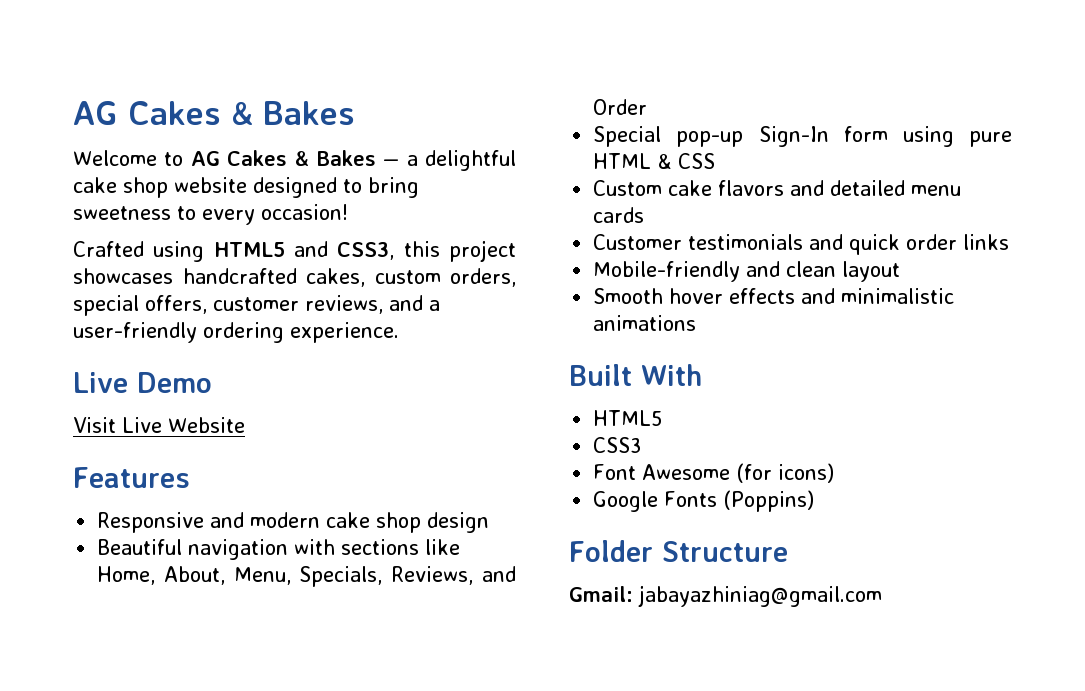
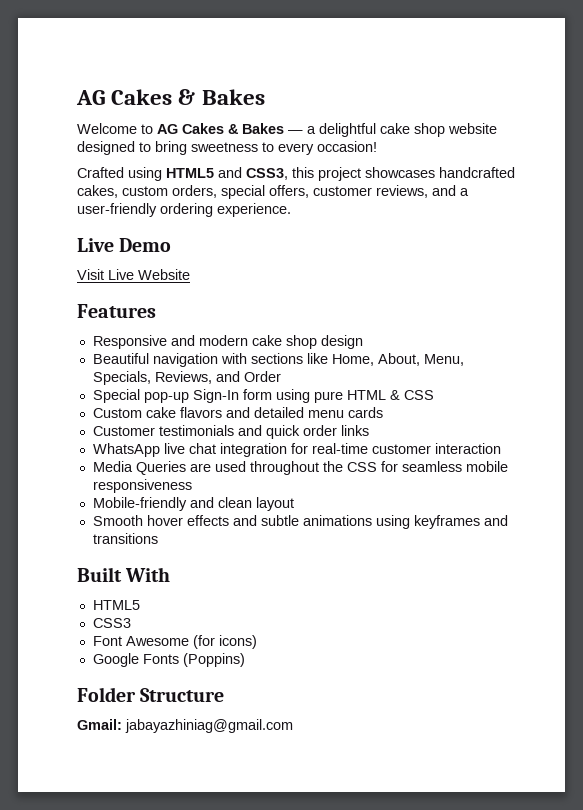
+ WhatsApp live chat integration for real-time customer interaction
+ Media Queries are used throughout the CSS for seamless mobile responsiveness
- Smooth hover effects and minimalistic animations
+ Smooth hover effects and subtle animations using keyframes and transitions

